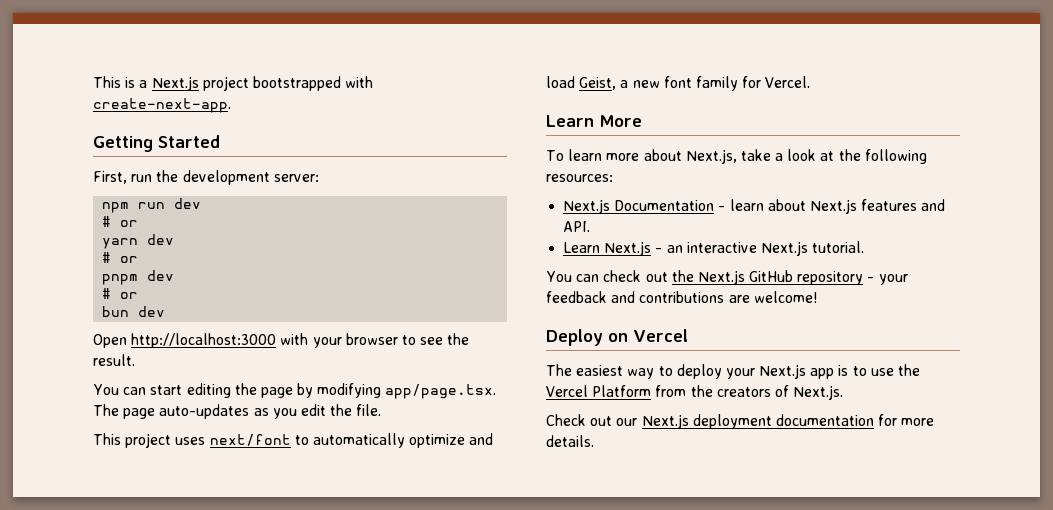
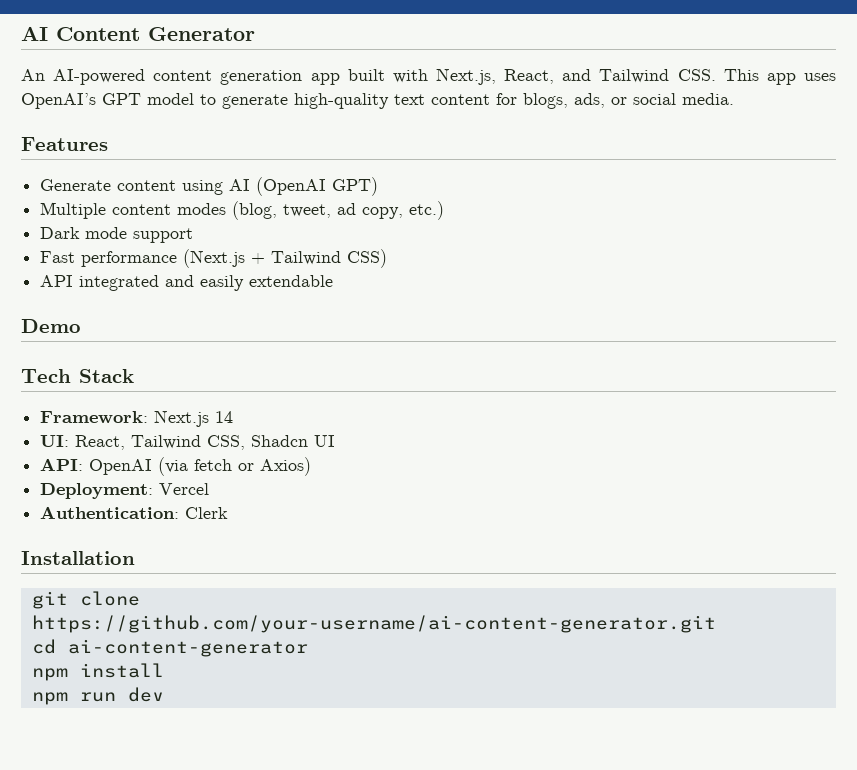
- This is a Next.js project bootstrapped with create-next-app.
- Getting Started
- First, run the development server:
+ AI Content Generator
+ An AI-powered content generation app built with Next.js, React, and Tailwind CSS. This app uses OpenAI’s GPT model to generate high-quality text content for blogs, ads, or social media.
+ Features
+ Generate content using AI (OpenAI GPT)
+ Multiple content modes (blog, tweet, ad copy, etc.)
+ Dark mode support
+ Fast performance (Next.js + Tailwind CSS)
+ API integrated and easily extendable
+ Demo
+ Tech Stack
+ Framework: Next.js 14
+ UI: React, Tailwind CSS, Shadcn UI
+ API: OpenAI (via fetch or Axios)
+ Deployment: Vercel
+ Authentication: Clerk
+ Installation
+ git clone https://github.com/your-username/ai-content-generator.git
+ cd ai-content-generator
+ npm install
  npm run dev
- # or
- yarn dev
- # or
- pnpm dev
- # or
- bun dev
- Open http://localhost:3000 with your browser to see the result.
- You can start editing the page by modifying app/page.tsx. The page auto-updates as you edit the file.
- This project uses next/font to automatically optimize and load Geist, a new font family for Vercel.
- Learn More
- To learn more about Next.js, take a look at the following resources:
- Next.js Documentation - learn about Next.js features and API.
- Learn Next.js - an interactive Next.js tutorial.
- You can check out the Next.js GitHub repository - your feedback and contributions are welcome!
- Deploy on Vercel
- The easiest way to deploy your Next.js app is to use the Vercel Platform from the creators of Next.js.
- Check out our Next.js deployment documentation for more details.

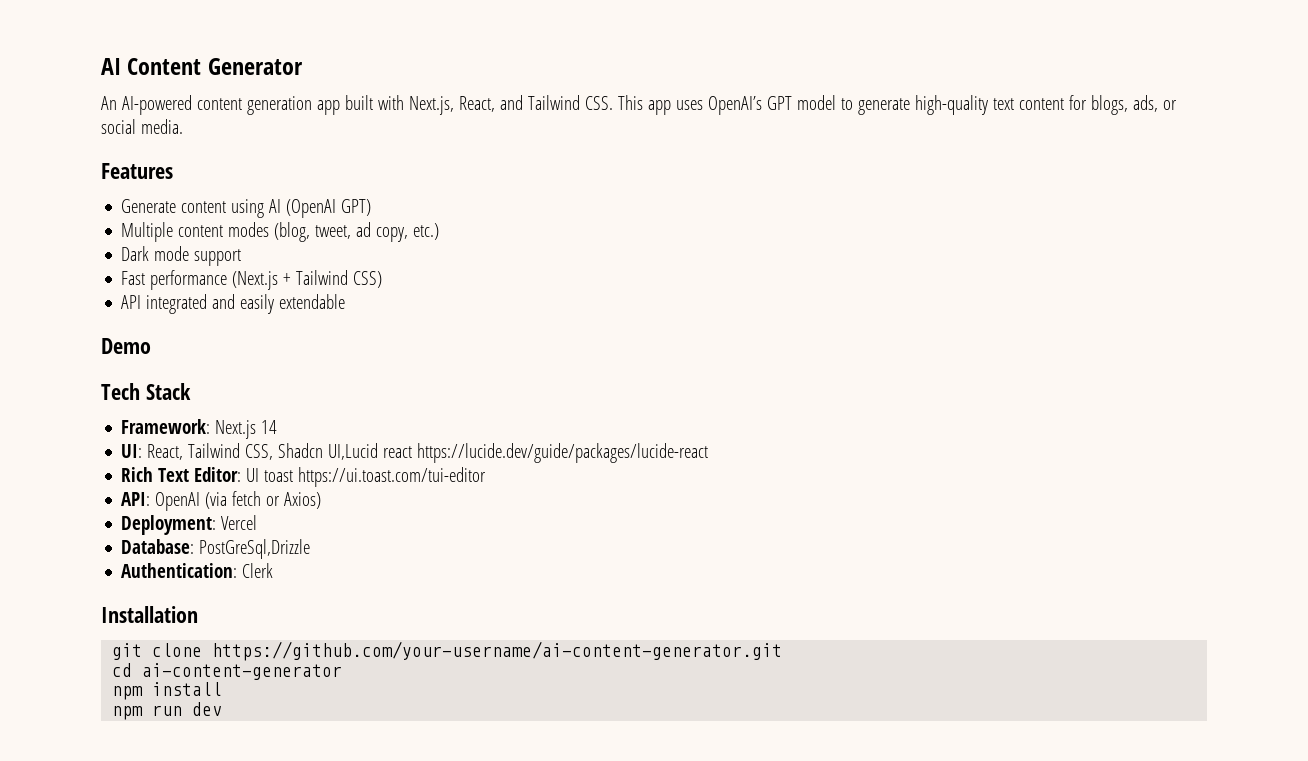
- UI: React, Tailwind CSS, Shadcn UI
+ UI: React, Tailwind CSS, Shadcn UI,Lucid react https://lucide.dev/guide/packages/lucide-react
+ Rich Text Editor: UI toast https://ui.toast.com/tui-editor
+ Database: PostGreSql,Drizzle

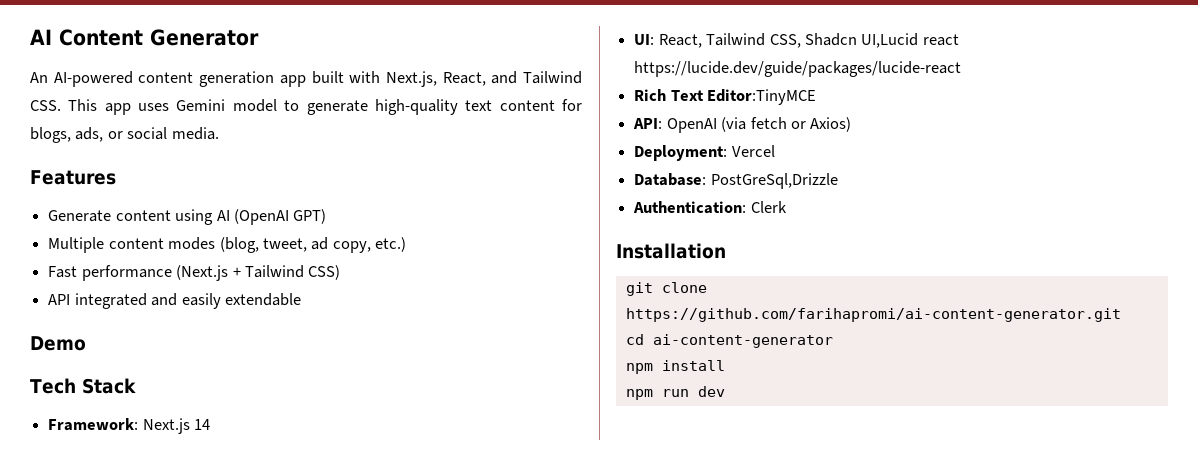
- An AI-powered content generation app built with Next.js, React, and Tailwind CSS. This app uses OpenAI’s GPT model to generate high-quality text content for blogs, ads, or social media.
+ An AI-powered content generation app built with Next.js, React, and Tailwind CSS. This app uses Gemini model to generate high-quality text content for blogs, ads, or social media.
- Dark mode support
- Rich Text Editor: UI toast https://ui.toast.com/tui-editor
+ Rich Text Editor:TinyMCE
- git clone https://github.com/your-username/ai-content-generator.git
+ git clone https://github.com/farihapromi/ai-content-generator.git

